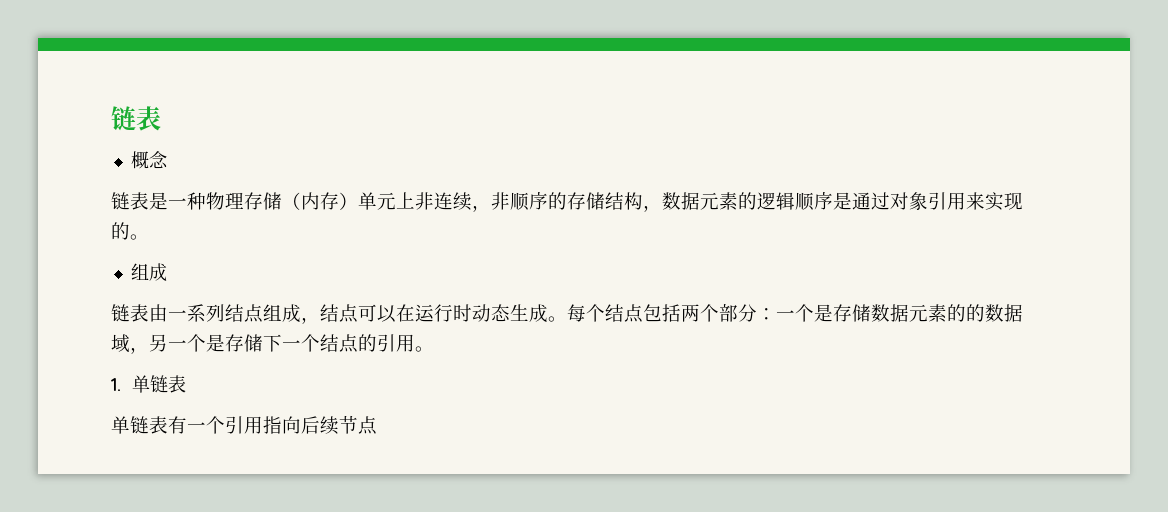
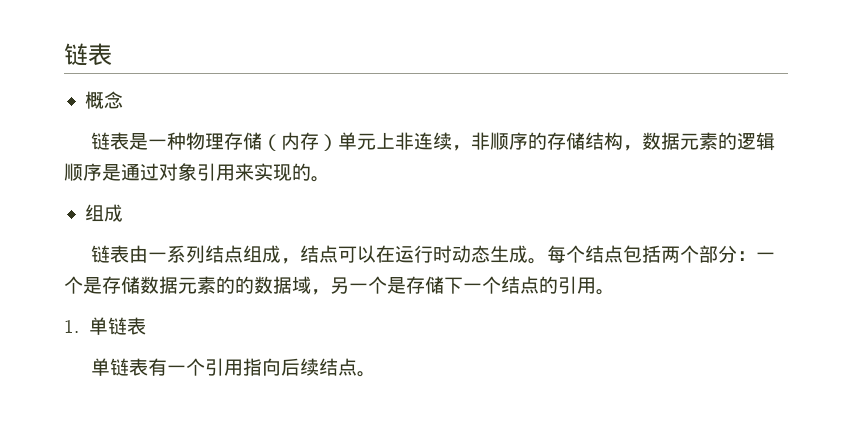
- 单链表有一个引用指向后续节点
+ 单链表有一个引用指向后续结点。

